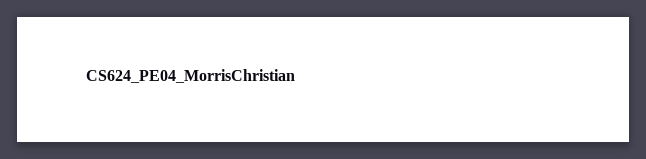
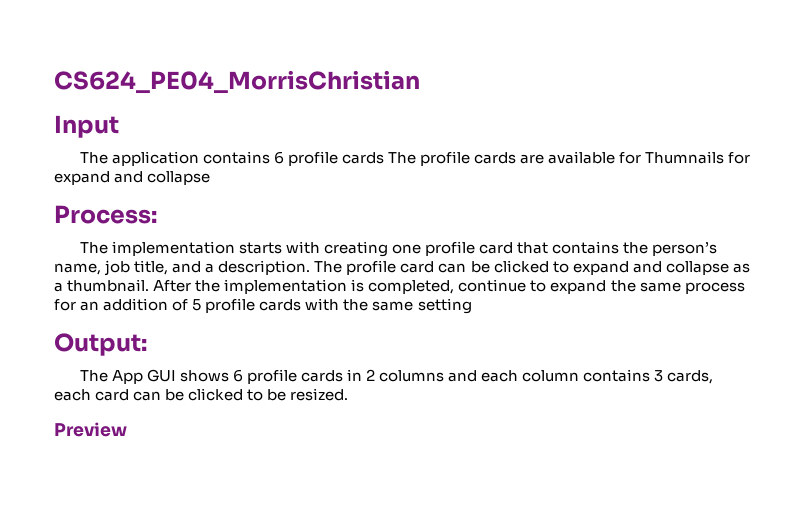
+ Input
+ The application contains 6 profile cards The profile cards are available for Thumnails for expand and collapse
+ Process:
+ The implementation starts with creating one profile card that contains the person’s name, job title, and a description. The profile card can be clicked to expand and collapse as a thumbnail. After the implementation is completed, continue to expand the same process for an addition of 5 profile cards with the same setting
+ Output:
+ The App GUI shows 6 profile cards in 2 columns and each column contains 3 cards, each card can be clicked to be resized.
+ Preview

